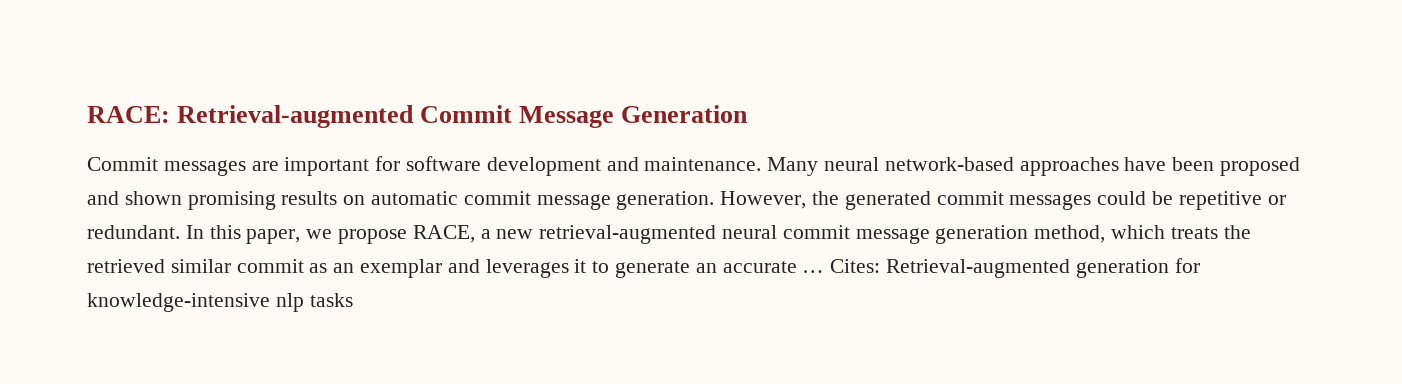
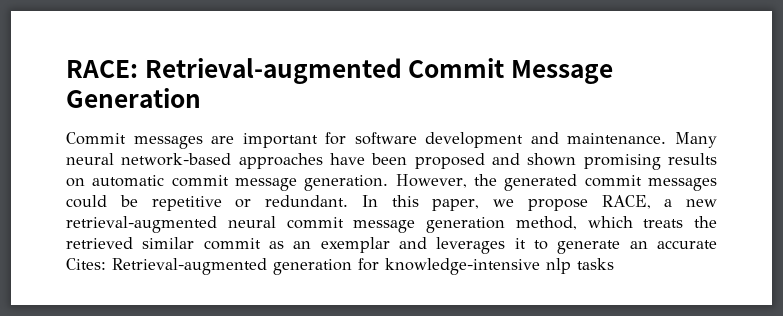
- In this paper, we propose RACE, a new retrieval-augmented neural commit message generation method, which treats the retrieved similar commit as an exemplar and leverages it to generate an accurate … Cites: Retrieval-augmented generation for knowledge-intensive nlp tasks
+ In this paper, we propose RACE, a new retrieval-augmented neural commit message generation method, which treats the retrieved similar commit as an exemplar and leverages it to generate an accurate Cites: Retrieval-augmented generation for knowledge-intensive nlp tasks

